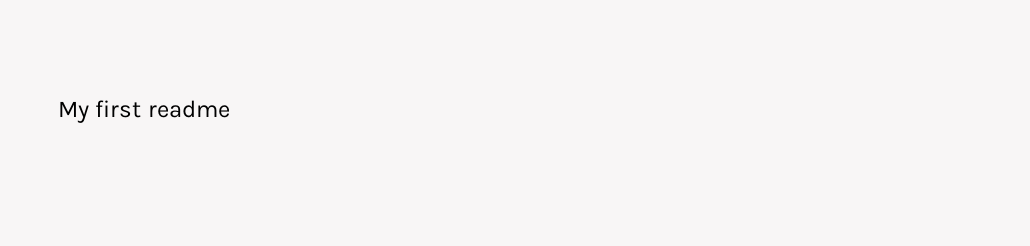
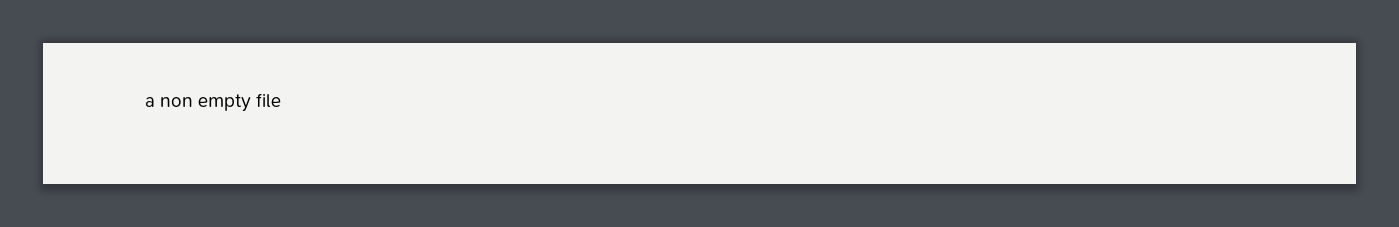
- My first readme
+ a non empty file

